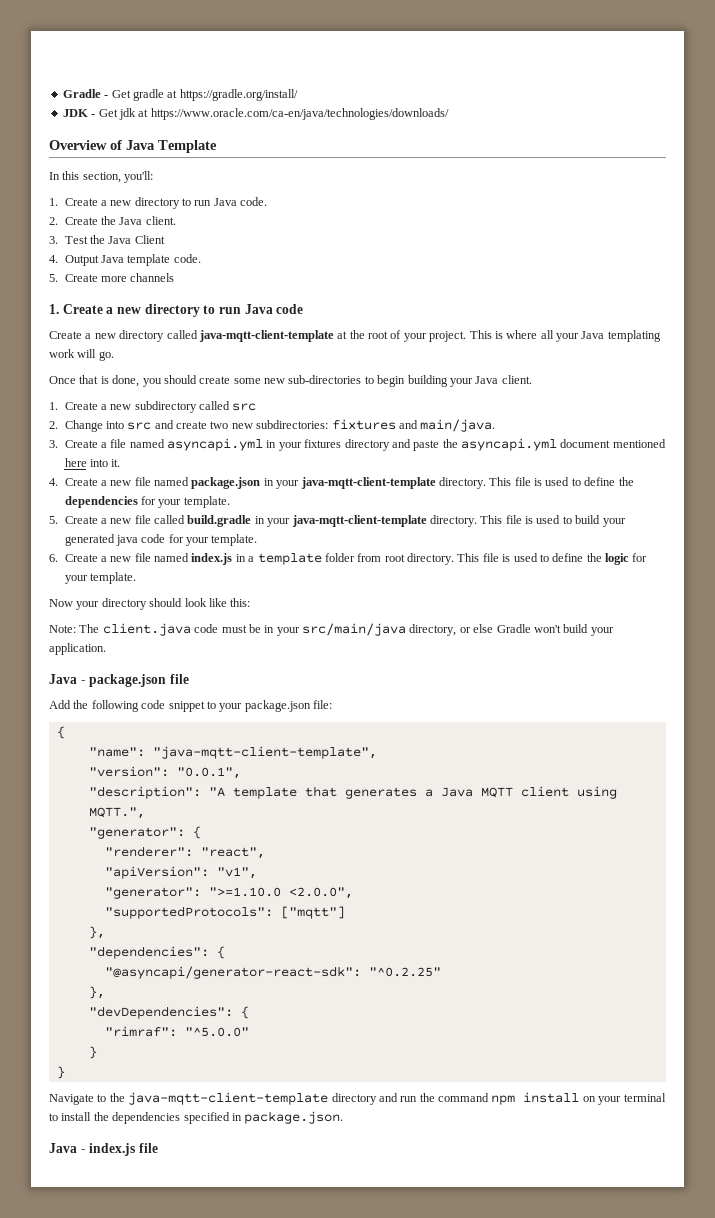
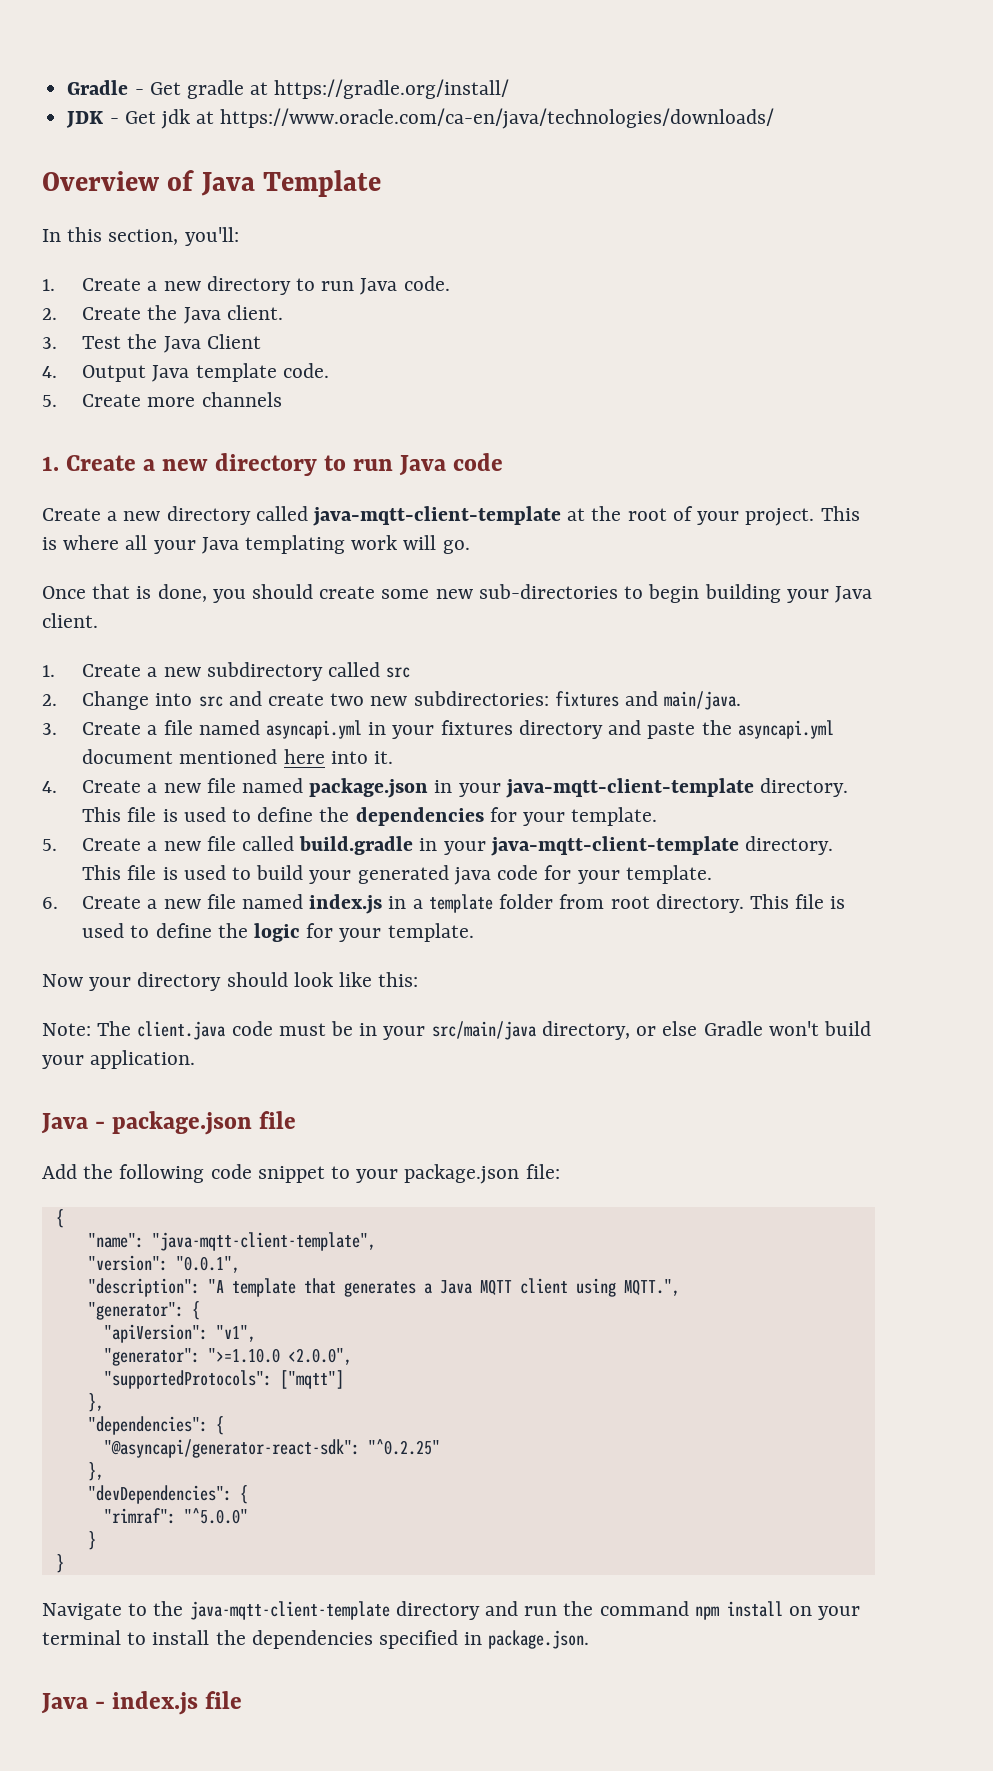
- "renderer": "react",

